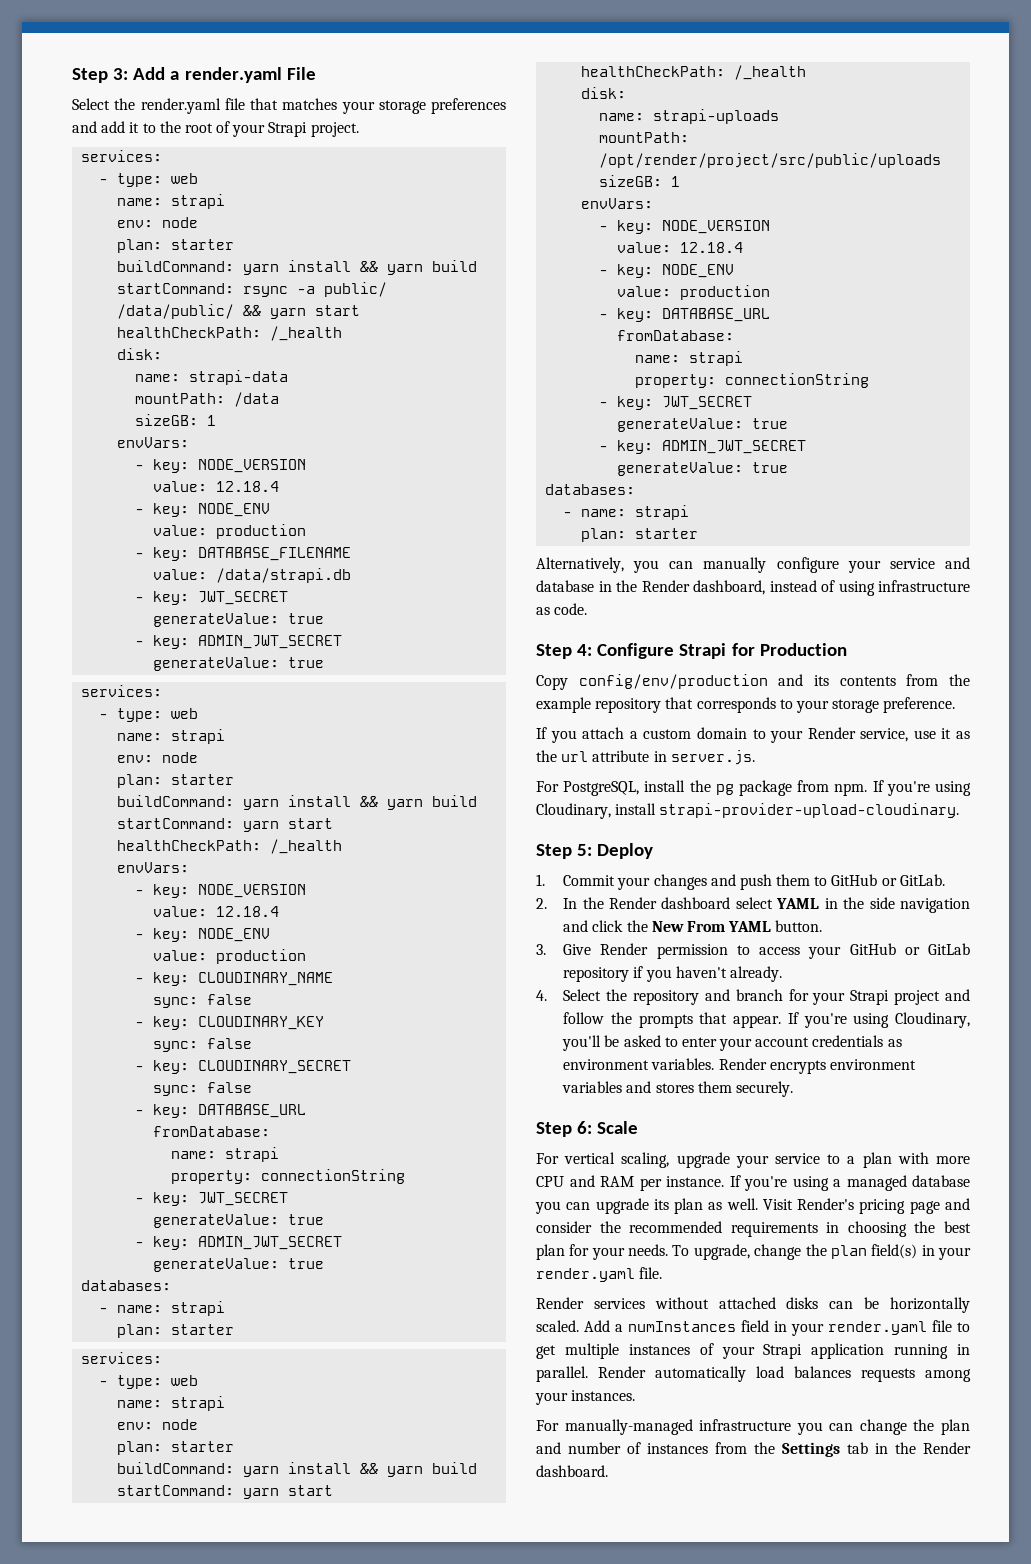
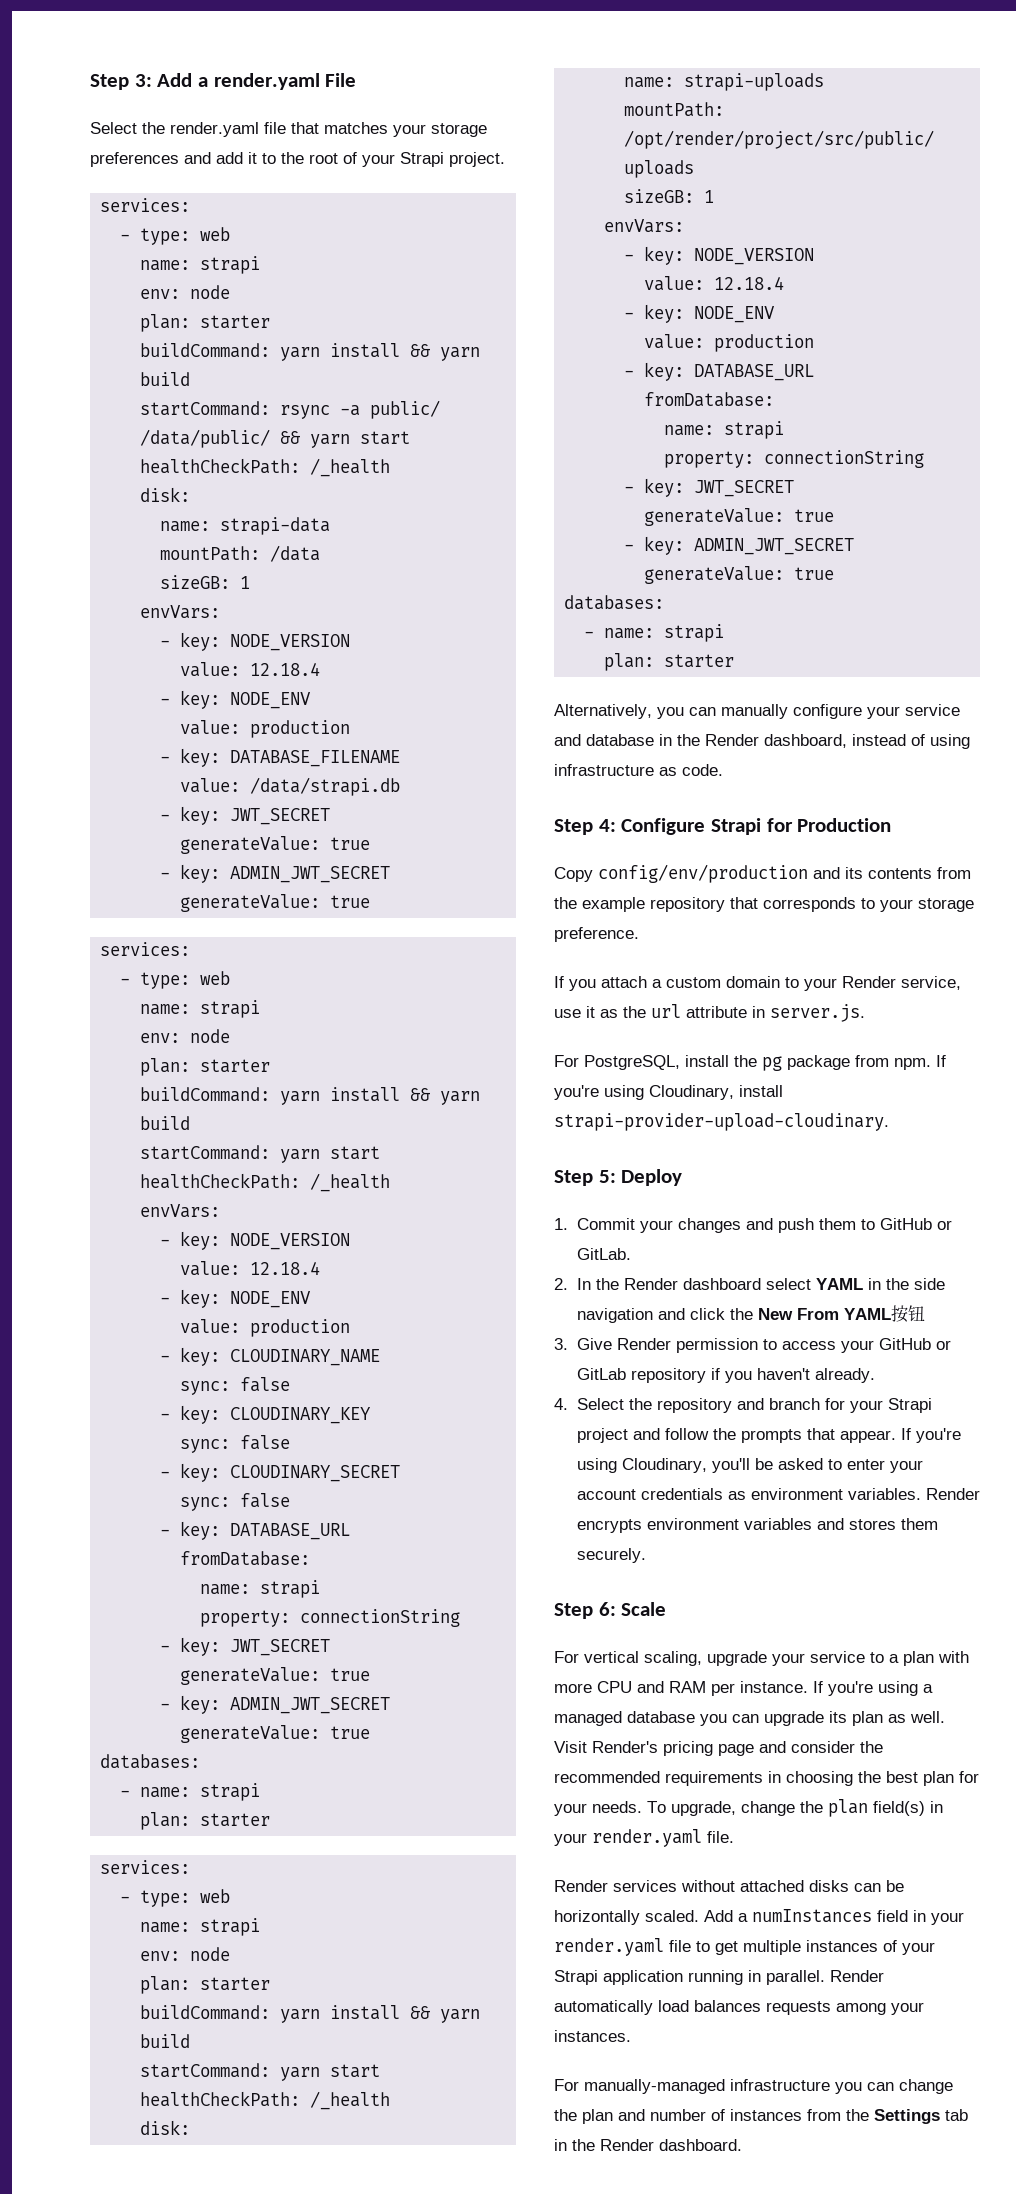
- 2. In the Render dashboard select YAML in the side navigation and click the New From YAML button.
+ 2. In the Render dashboard select YAML in the side navigation and click the New From YAML按钮

